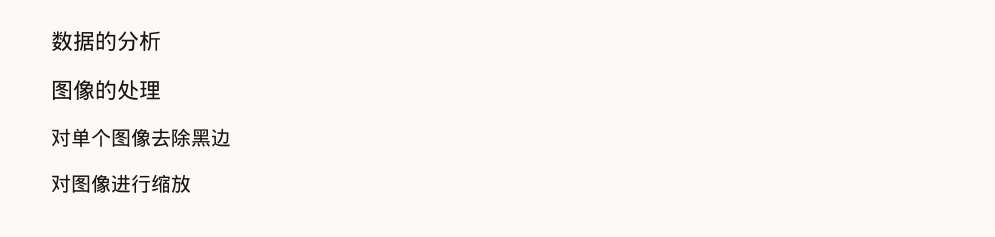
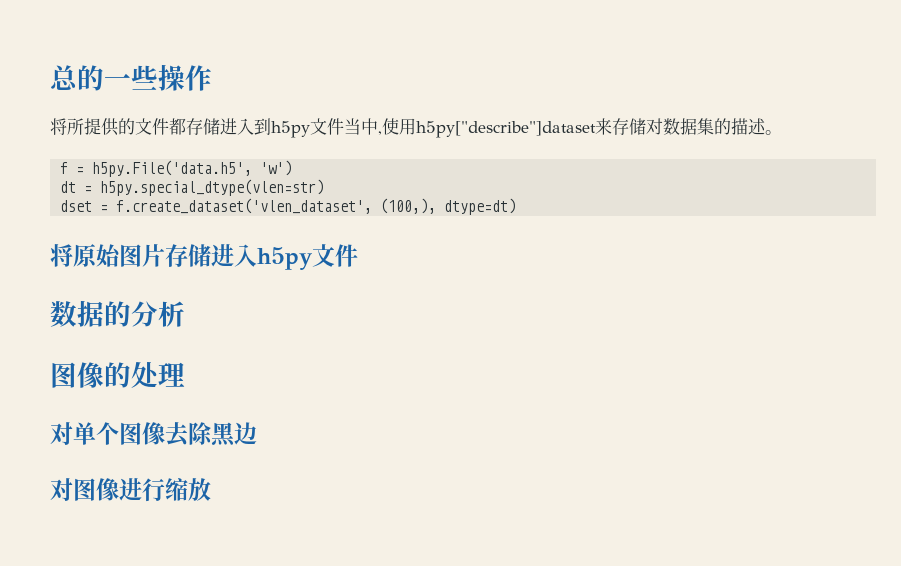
+ 总的一些操作
+ 将所提供的文件都存储进入到h5py文件当中,使用h5py["describe"]dataset来存储对数据集的描述。
+ f = h5py.File('data.h5', 'w')
+ dt = h5py.special_dtype(vlen=str)
+ dset = f.create_dataset('vlen_dataset', (100,), dtype=dt)
+ 将原始图片存储进入h5py文件

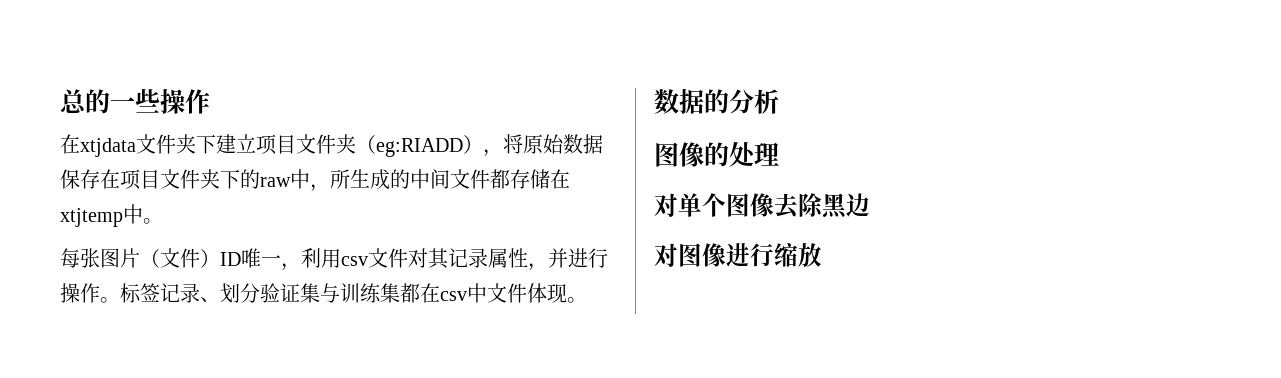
- 将所提供的文件都存储进入到h5py文件当中,使用h5py["describe"]dataset来存储对数据集的描述。
- f = h5py.File('data.h5', 'w')
- dt = h5py.special_dtype(vlen=str)
- dset = f.create_dataset('vlen_dataset', (100,), dtype=dt)
- 将原始图片存储进入h5py文件
+ 在xtjdata文件夹下建立项目文件夹（eg:RIADD），将原始数据保存在项目文件夹下的raw中，所生成的中间文件都存储在xtjtemp中。
+ 每张图片（文件）ID唯一，利用csv文件对其记录属性，并进行操作。标签记录、划分验证集与训练集都在csv中文件体现。

